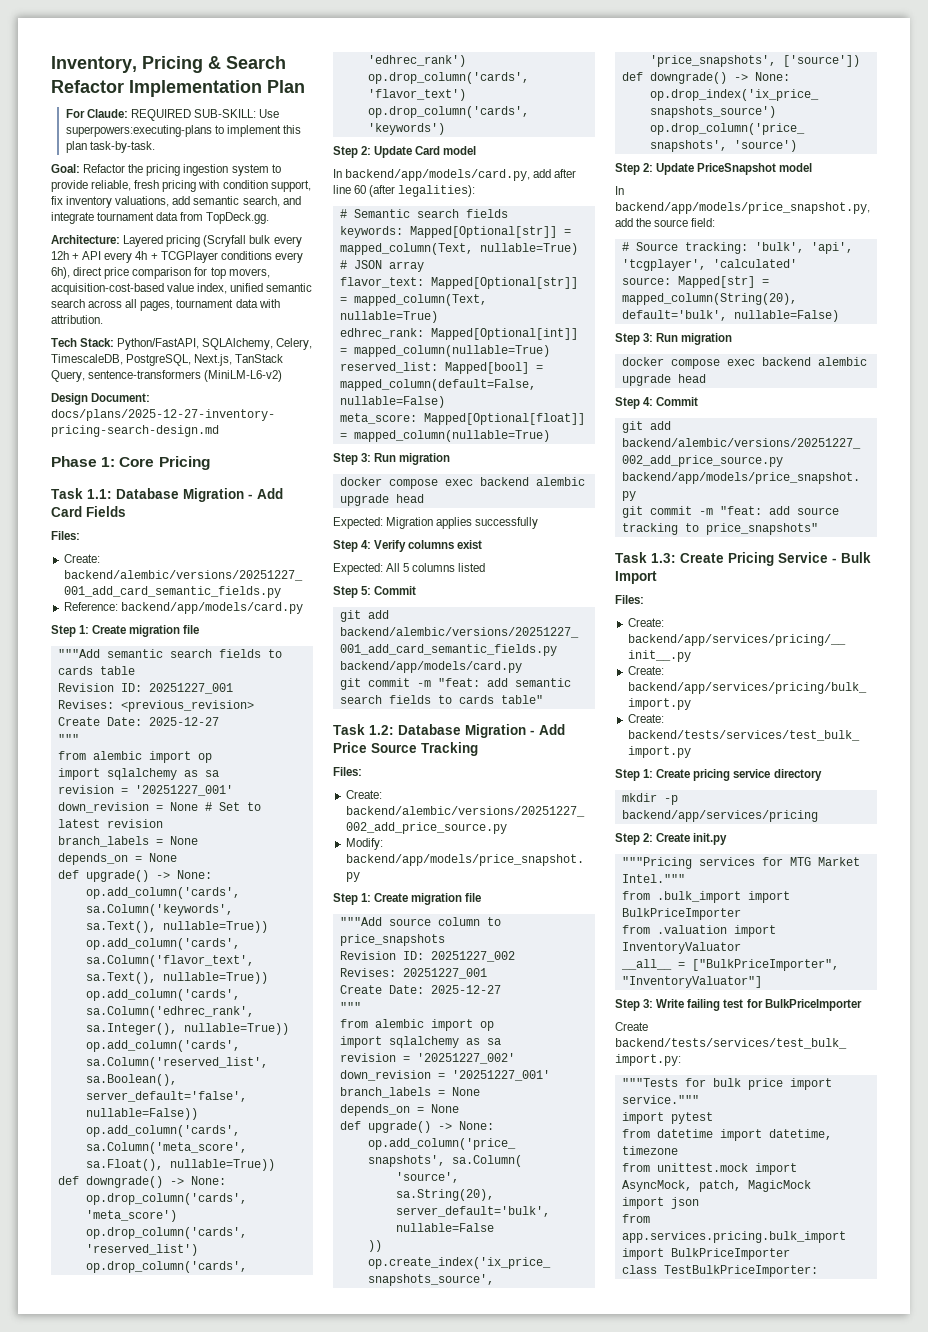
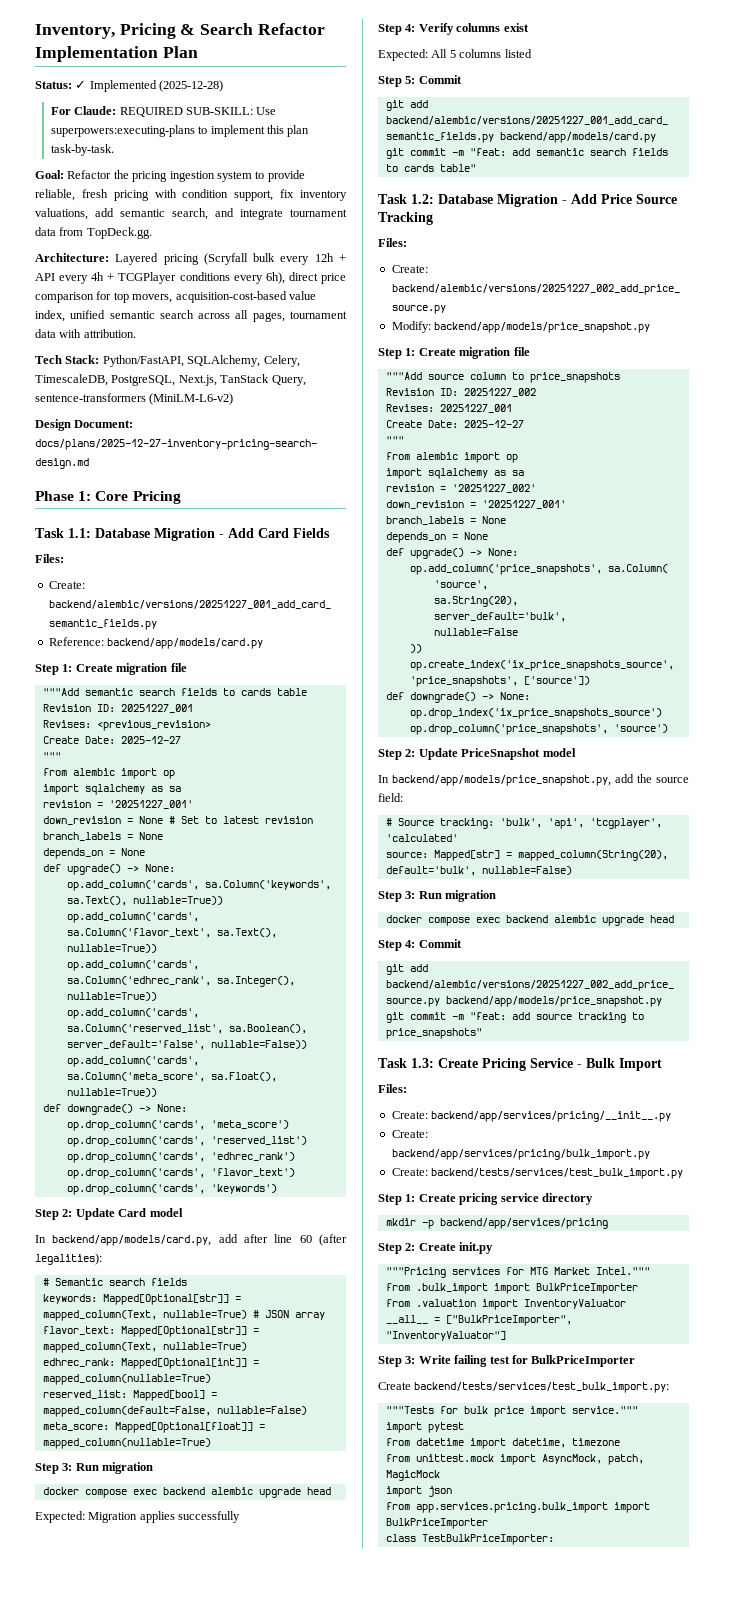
+ Status: ✓ Implemented (2025-12-28)

